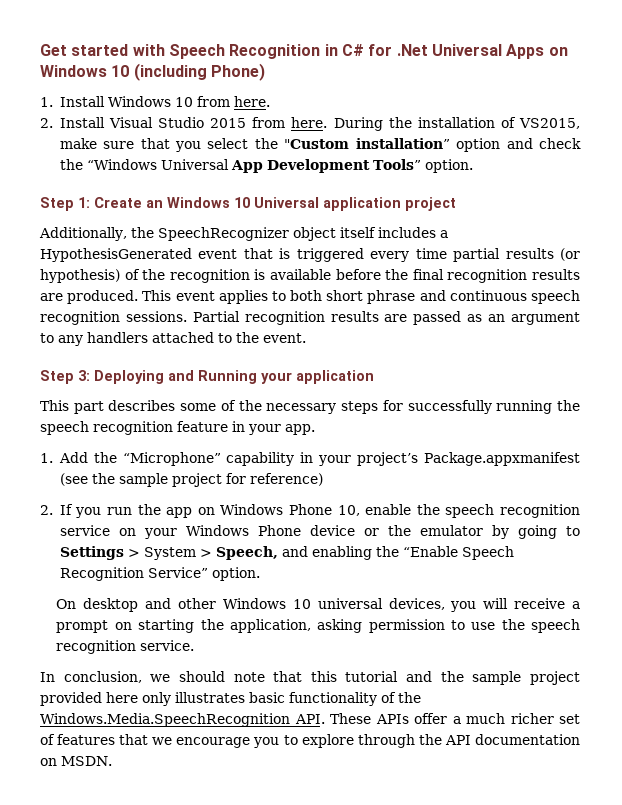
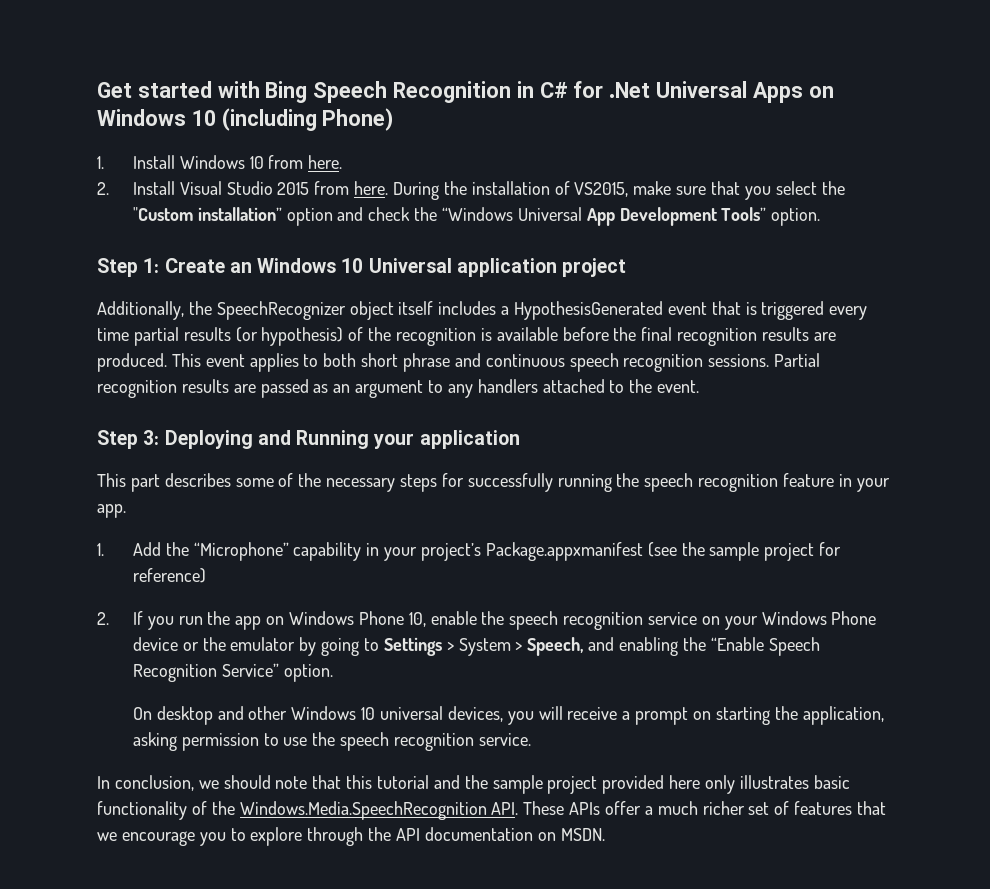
- Get started with Speech Recognition in C# for .Net Universal Apps on Windows 10 (including Phone)
+ Get started with Bing Speech Recognition in C# for .Net Universal Apps on Windows 10 (including Phone)

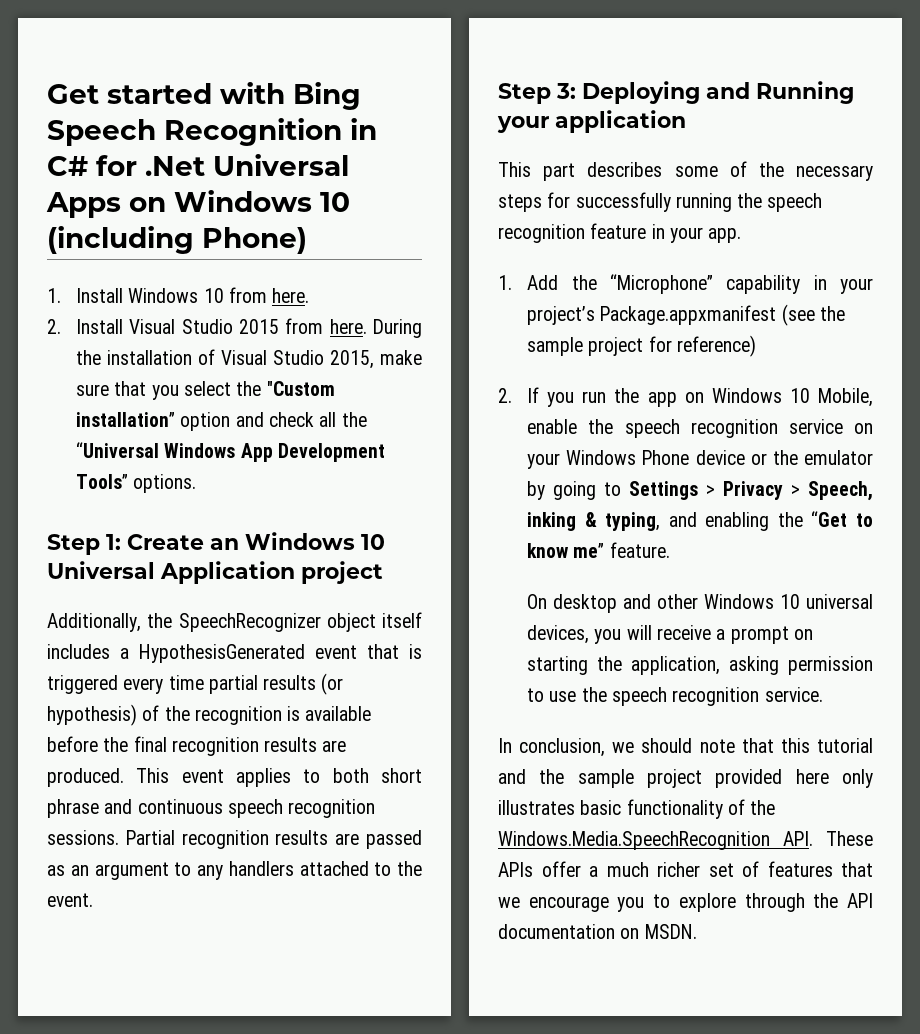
- During the installation of VS2015, make sure that you select the "Custom installation” option and check the “Windows Universal App Development Tools” option.
+ During the installation of Visual Studio 2015, make sure that you select the "Custom installation” option and check all the “Universal Windows App Development Tools” options.
- Step 1: Create an Windows 10 Universal application project
+ Step 1: Create an Windows 10 Universal Application project
- 2. If you run the app on Windows Phone 10, enable the speech recognition service on your Windows Phone device or the emulator by going to Settings > System > Speech, and enabling the “Enable Speech Recognition Service” option.
+ 2. If you run the app on Windows 10 Mobile, enable the speech recognition service on your Windows Phone device or the emulator by going to Settings > Privacy > Speech, inking & typing, and enabling the “Get to know me” feature.

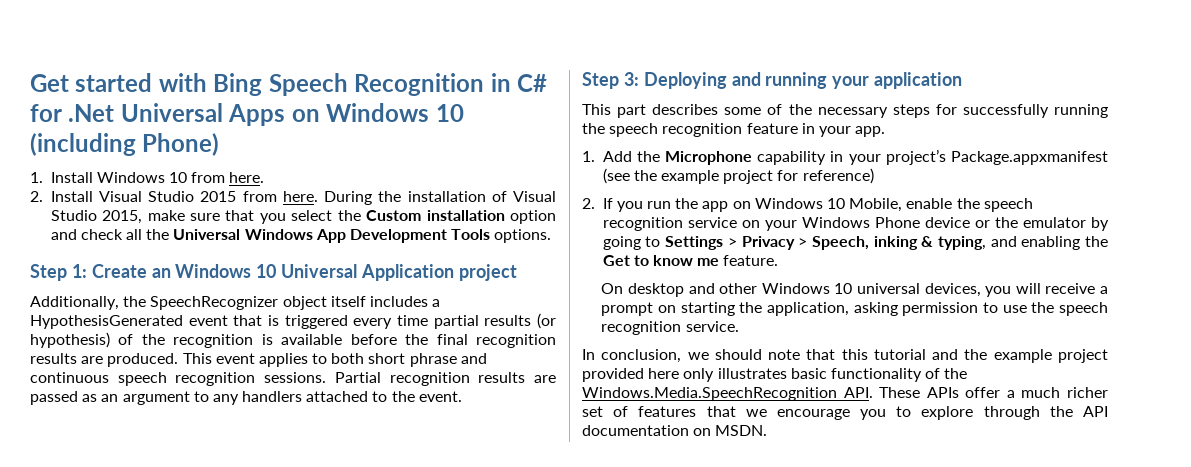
- During the installation of Visual Studio 2015, make sure that you select the "Custom installation” option and check all the “Universal Windows App Development Tools” options.
+ During the installation of Visual Studio 2015, make sure that you select the Custom installation option and check all the Universal Windows App Development Tools options.
- Step 3: Deploying and Running your application
+ Step 3: Deploying and running your application
- 1. Add the “Microphone” capability in your project’s Package.appxmanifest (see the sample project for reference)
+ 1. Add the Microphone capability in your project’s Package.appxmanifest (see the example project for reference)
- 2. If you run the app on Windows 10 Mobile, enable the speech recognition service on your Windows Phone device or the emulator by going to Settings > Privacy > Speech, inking & typing, and enabling the “Get to know me” feature.
+ 2. If you run the app on Windows 10 Mobile, enable the speech recognition service on your Windows Phone device or the emulator by going to Settings > Privacy > Speech, inking & typing, and enabling the Get to know me feature.
- In conclusion, we should note that this tutorial and the sample project provided here only illustrates basic functionality of the Windows.Media.SpeechRecognition API. These APIs offer a much richer set of features that we encourage you to explore through the API documentation on MSDN.
+ In conclusion, we should note that this tutorial and the example project provided here only illustrates basic functionality of the Windows.Media.SpeechRecognition API. These APIs offer a much richer set of features that we encourage you to explore through the API documentation on MSDN.

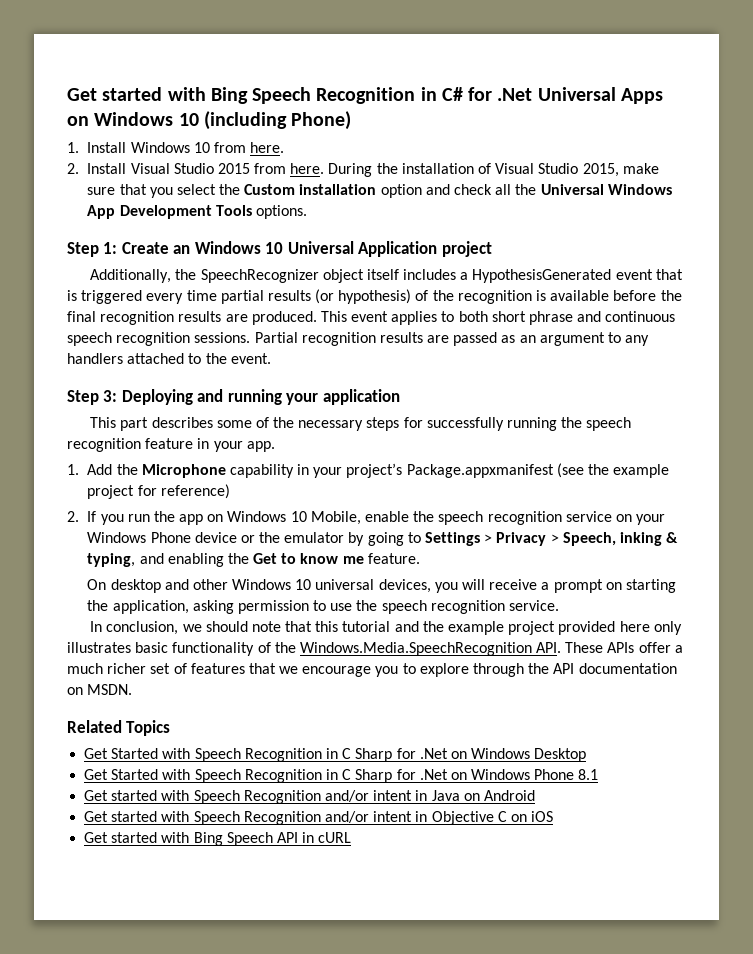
+ Related Topics
+ Get Started with Speech Recognition in C Sharp for .Net on Windows Desktop
+ Get Started with Speech Recognition in C Sharp for .Net on Windows Phone 8.1
+ Get started with Speech Recognition and/or intent in Java on Android
+ Get started with Speech Recognition and/or intent in Objective C on iOS
+ Get started with Bing Speech API in cURL

